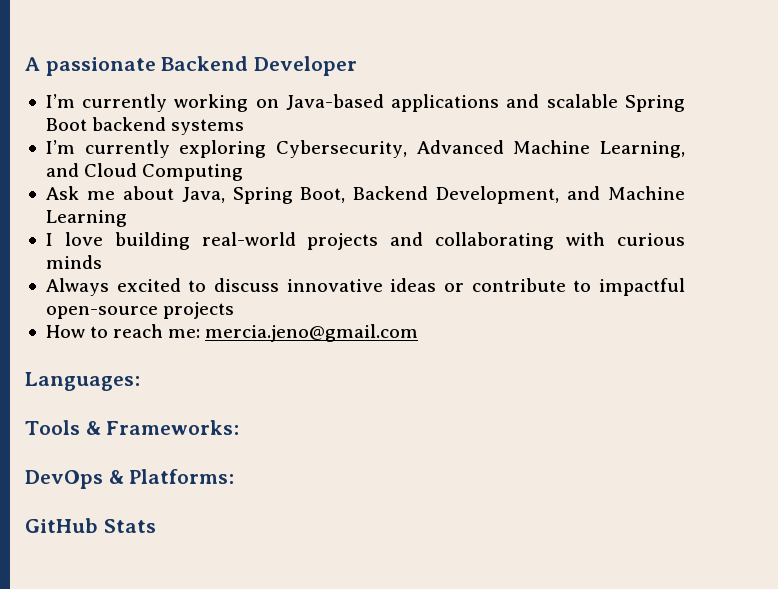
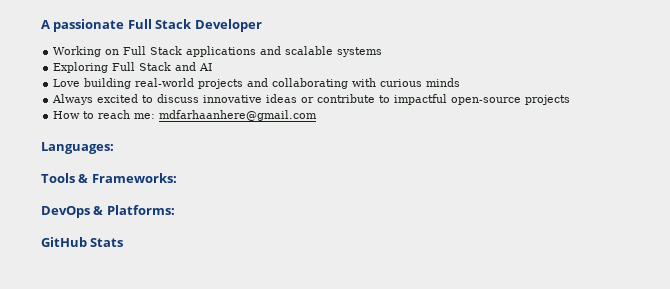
- A passionate Backend Developer
+ A passionate Full Stack Developer
- I’m currently working on Java-based applications and scalable Spring Boot backend systems
- I’m currently exploring Cybersecurity, Advanced Machine Learning, and Cloud Computing
- Ask me about Java, Spring Boot, Backend Development, and Machine Learning
- I love building real-world projects and collaborating with curious minds
+ Working on Full Stack applications and scalable systems
+ Exploring Full Stack and AI
+ Love building real-world projects and collaborating with curious minds
- How to reach me: mercia.jeno@gmail.com
+ How to reach me: mdfarhaanhere@gmail.com

